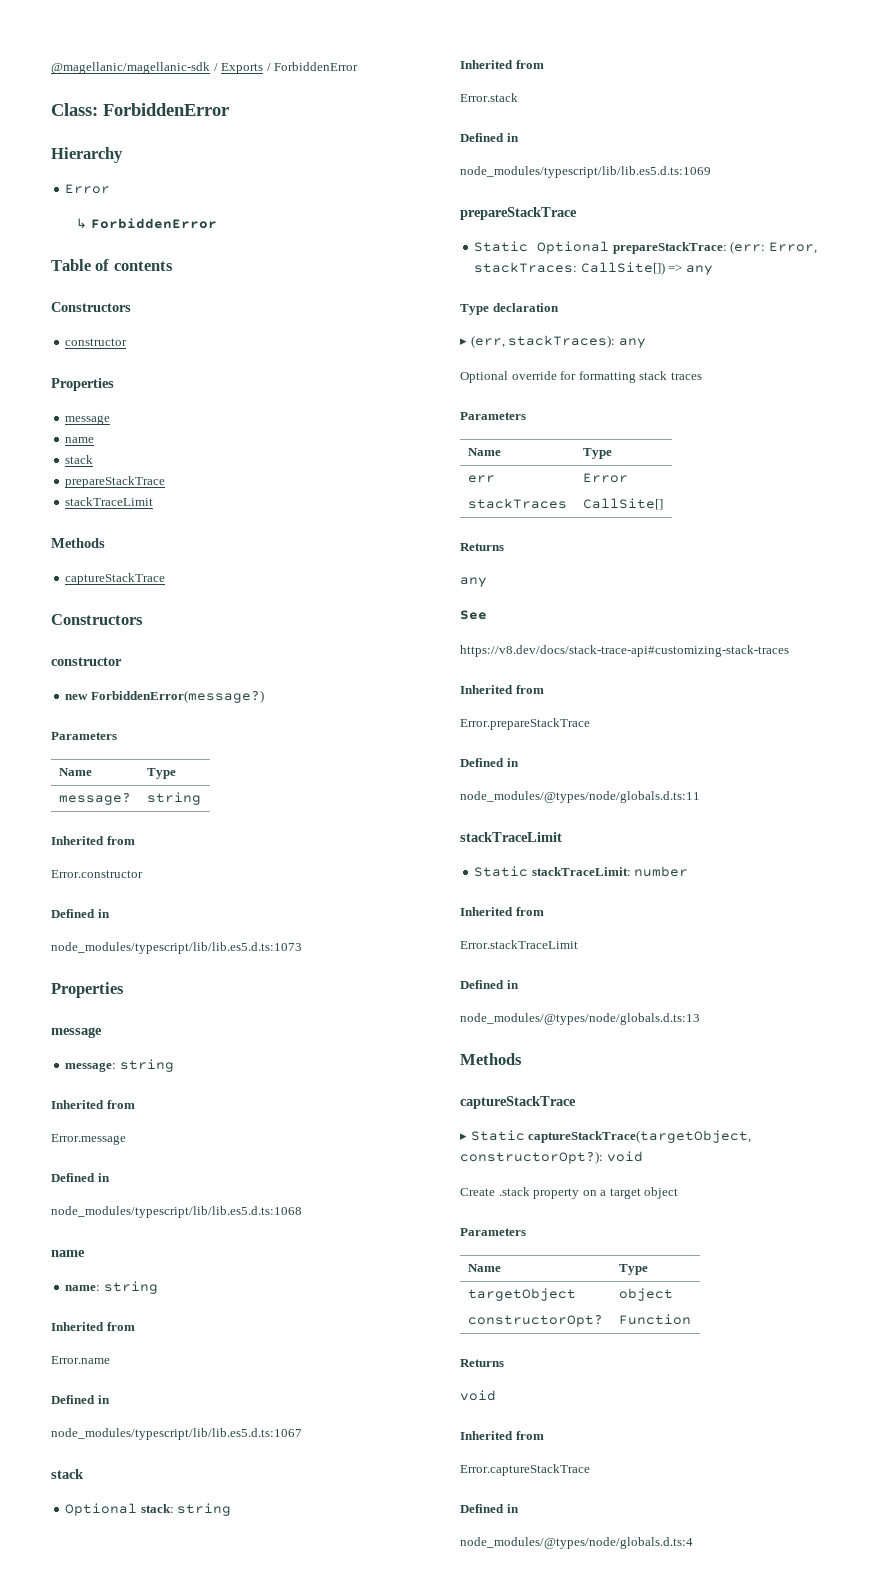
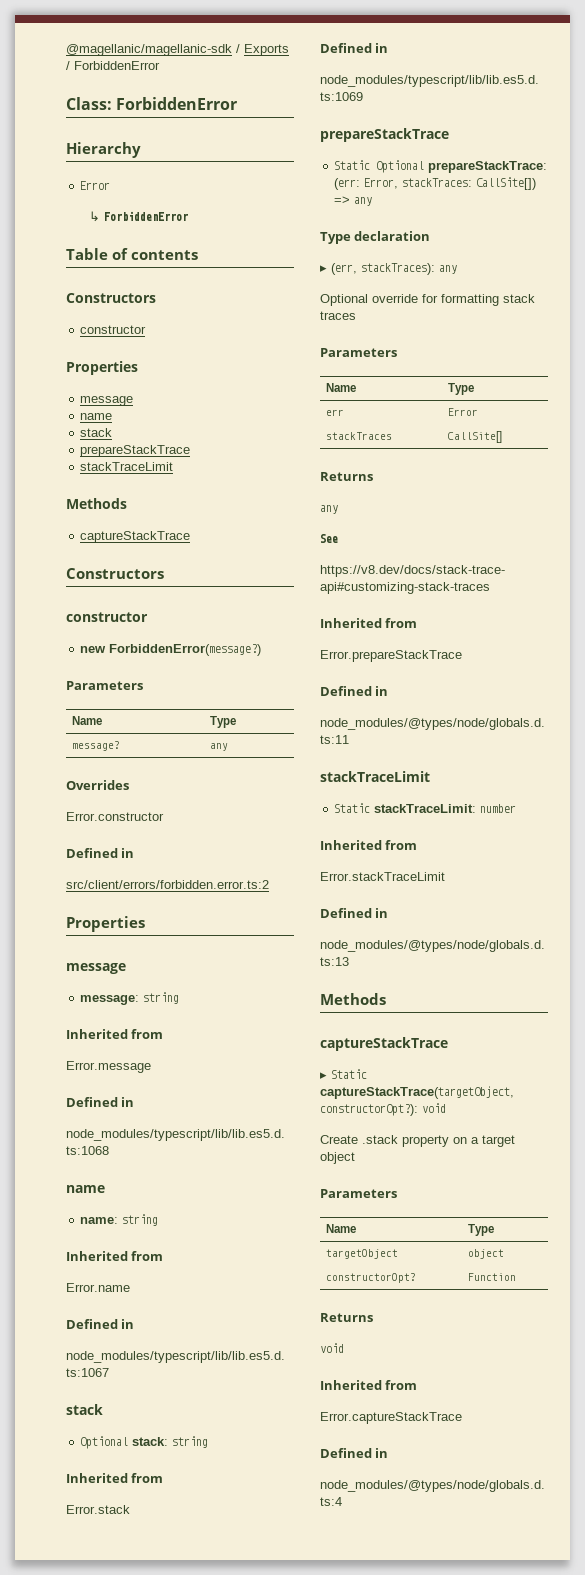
- message? | string
- Inherited from
+ message? | any
+ Overrides
- node_modules/typescript/lib/lib.es5.d.ts:1073
+ src/client/errors/forbidden.error.ts:2

